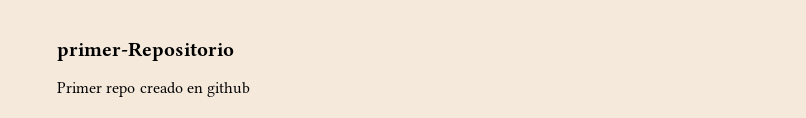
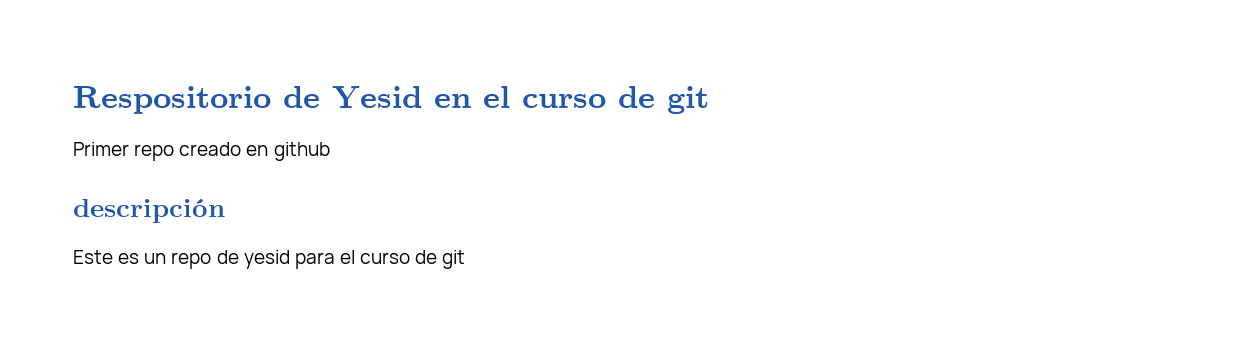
- primer-Repositorio
+ Respositorio de Yesid en el curso de git
+ descripción
+ Este es un repo de yesid para el curso de git

